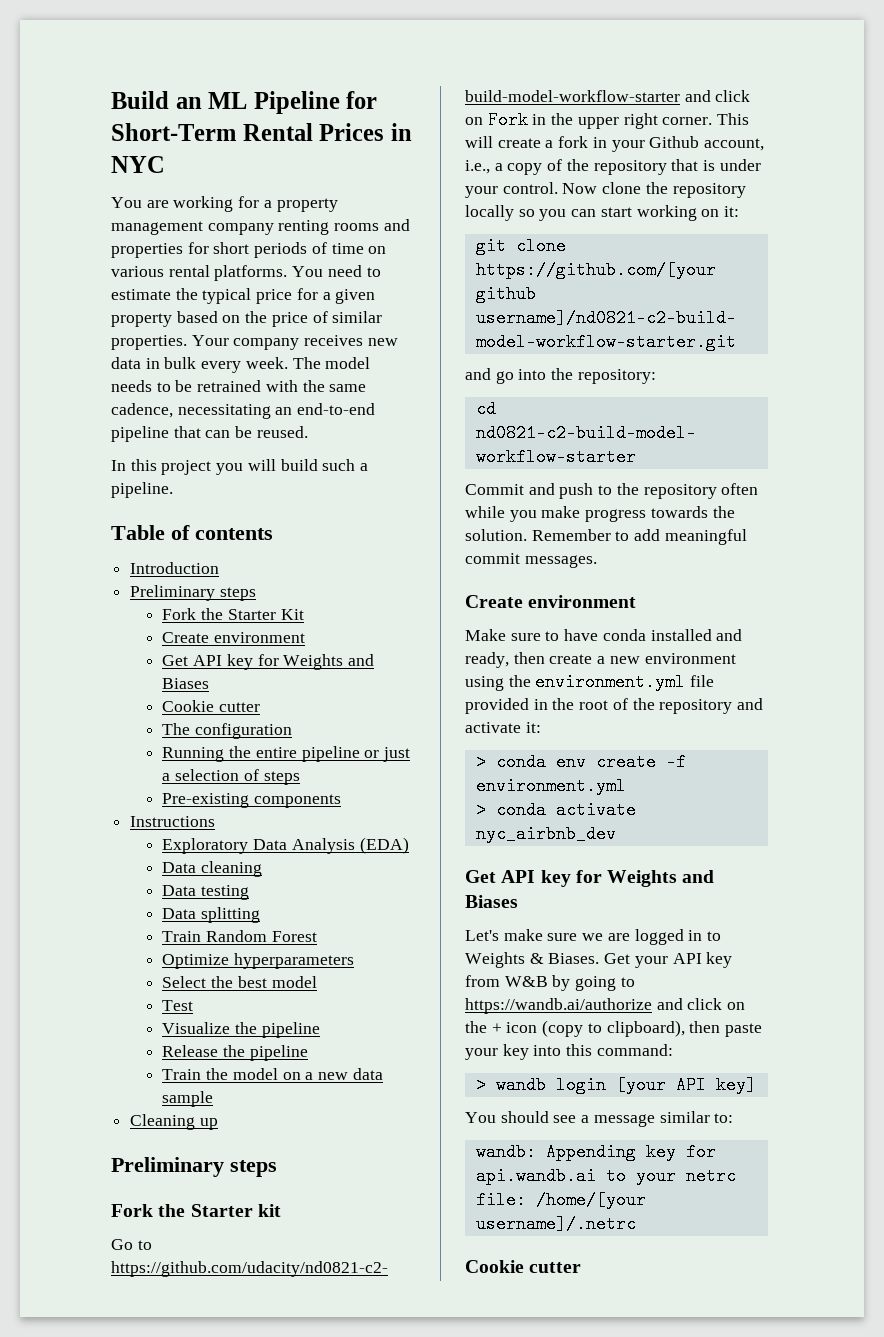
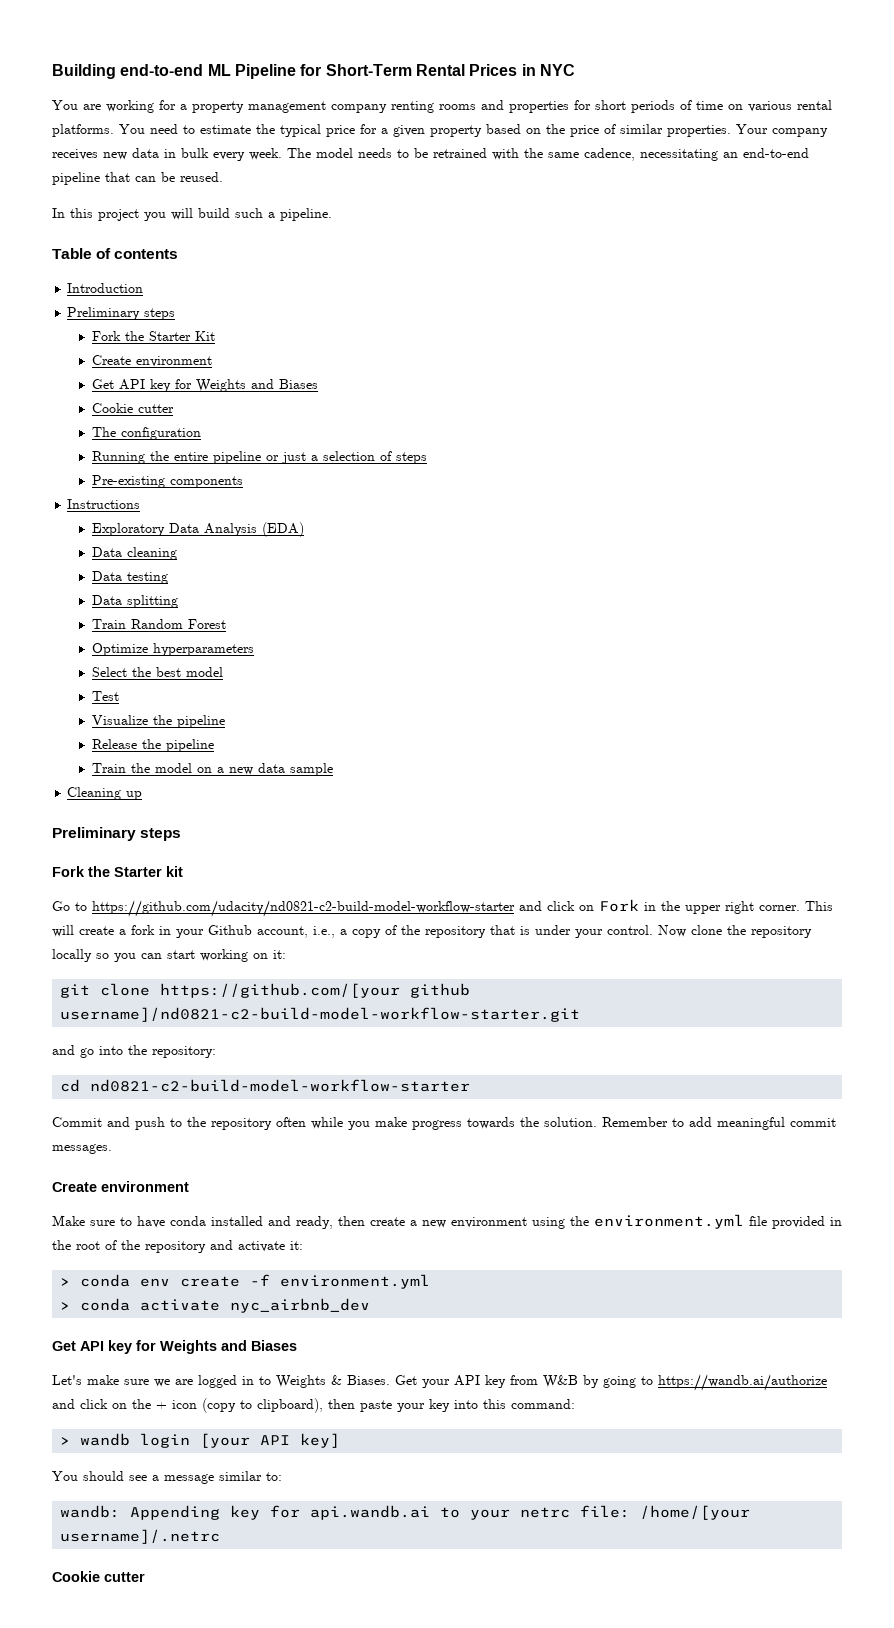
- Build an ML Pipeline for Short-Term Rental Prices in NYC
+ Building end-to-end ML Pipeline for Short-Term Rental Prices in NYC

